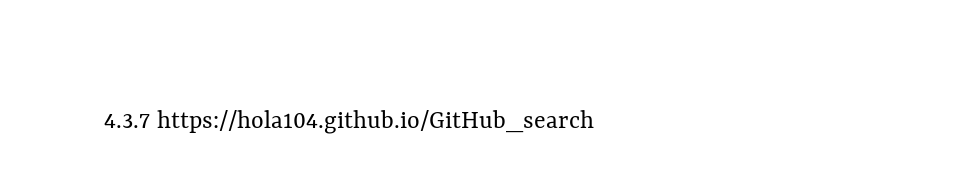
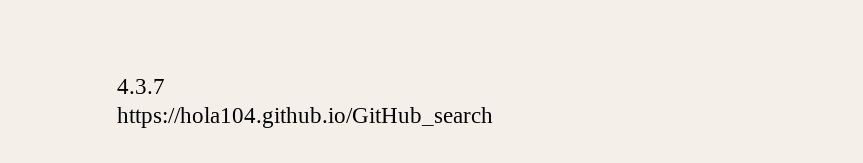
- 4.3.7 https://hola104.github.io/GitHub_search
+ 4.3.7
+ https://hola104.github.io/GitHub_search

